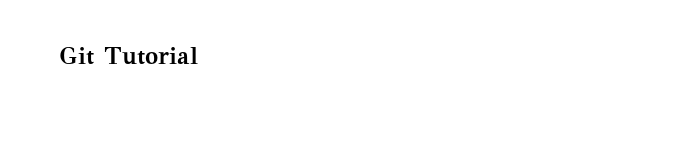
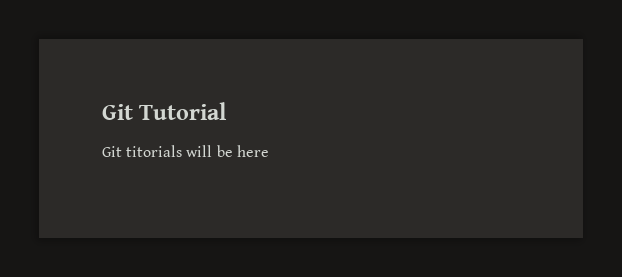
+ Git titorials will be here

